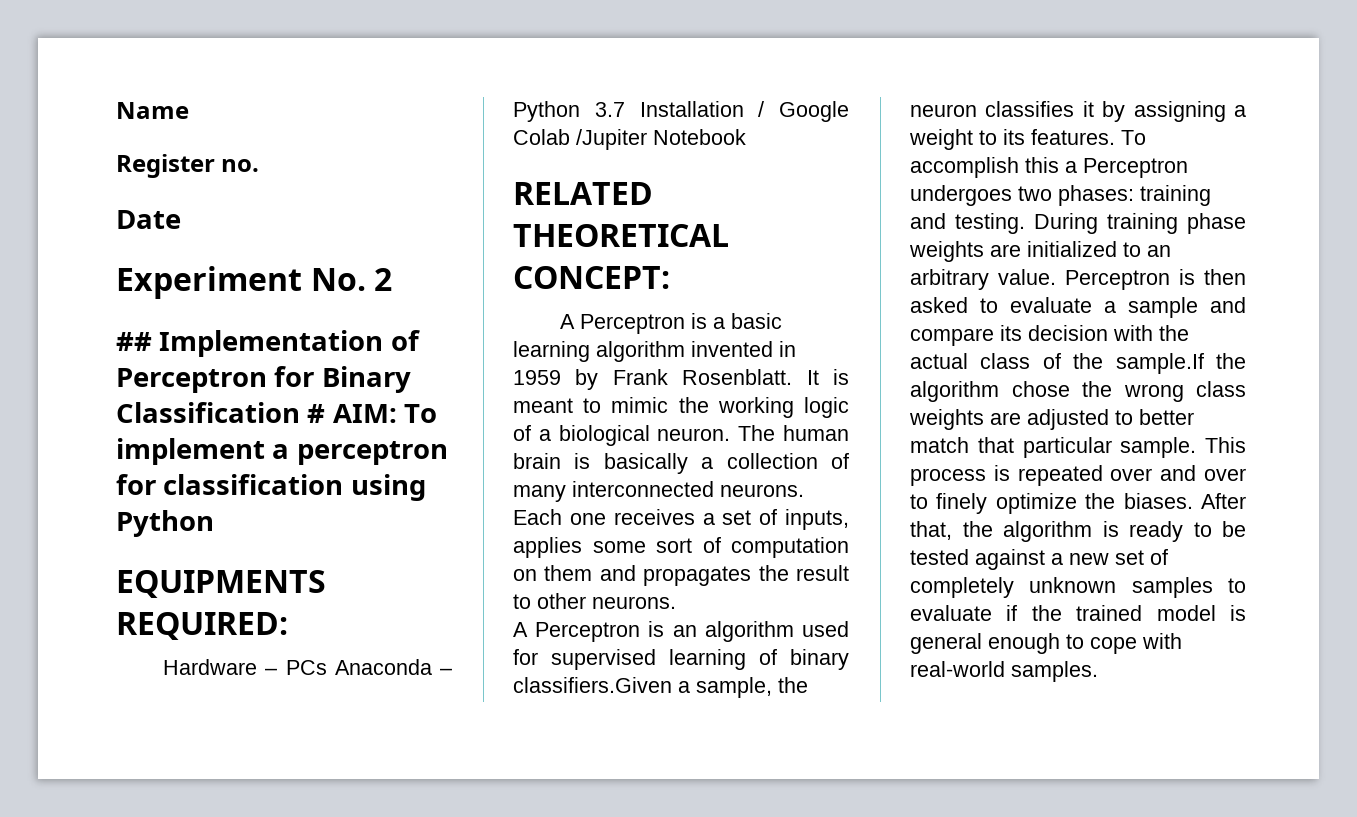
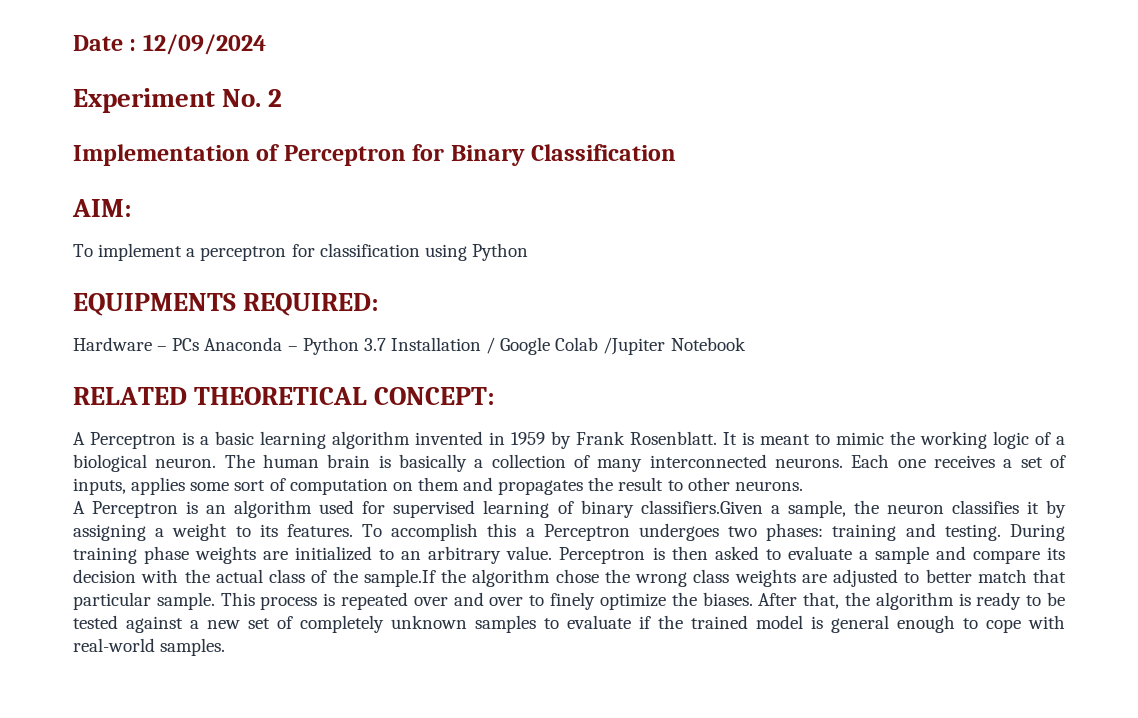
- Name
- Register no.
- Date
+ Date : 12/09/2024
- ## Implementation of Perceptron for Binary Classification # AIM: To implement a perceptron for classification using Python
+ Implementation of Perceptron for Binary Classification
+ AIM:
+ To implement a perceptron for classification using Python

